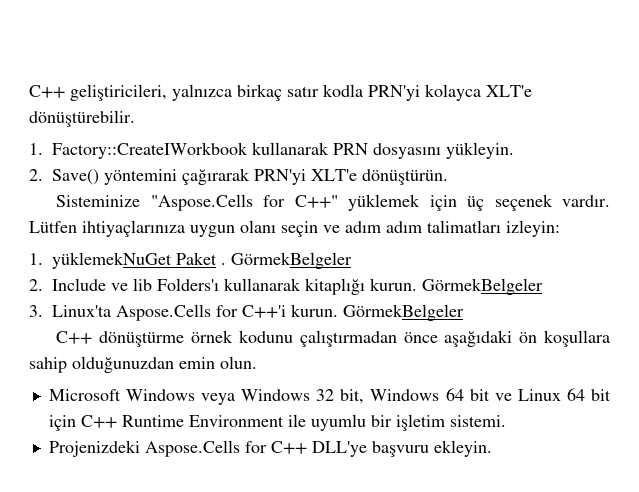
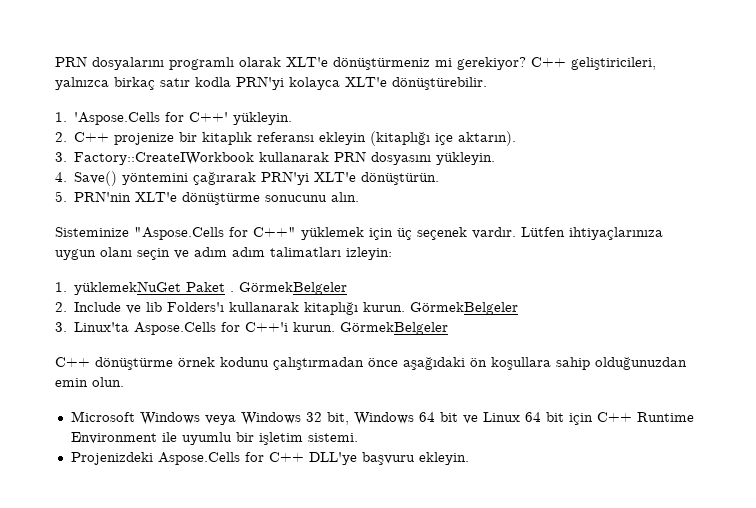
+ PRN dosyalarını programlı olarak XLT'e dönüştürmeniz mi gerekiyor?
- 1. Factory::CreateIWorkbook kullanarak PRN dosyasını yükleyin.
+ 1. 'Aspose.Cells for C++' yükleyin.
+ 2. C++ projenize bir kitaplık referansı ekleyin (kitaplığı içe aktarın).
+ 3. Factory::CreateIWorkbook kullanarak PRN dosyasını yükleyin.
- 2. Save() yöntemini çağırarak PRN'yi XLT'e dönüştürün.
+ 4. Save() yöntemini çağırarak PRN'yi XLT'e dönüştürün.
+ 5. PRN'nin XLT'e dönüştürme sonucunu alın.

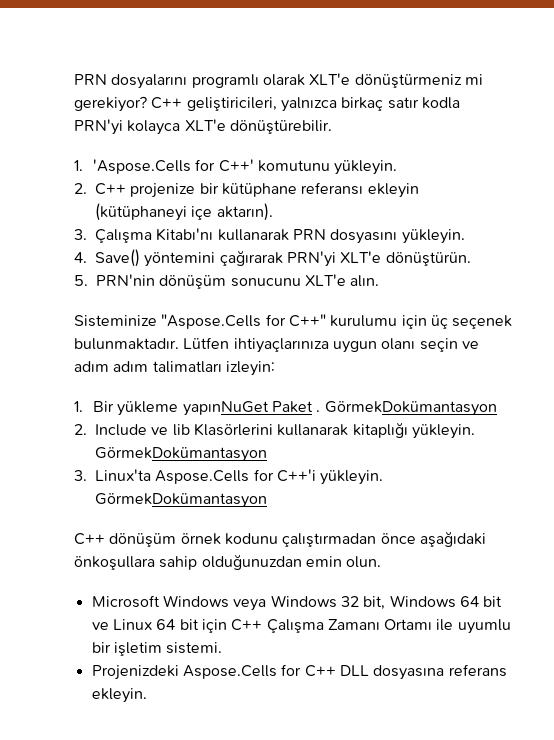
- 1. 'Aspose.Cells for C++' yükleyin.
+ 1. 'Aspose.Cells for C++' komutunu yükleyin.
- 2. C++ projenize bir kitaplık referansı ekleyin (kitaplığı içe aktarın).
+ 2. C++ projenize bir kütüphane referansı ekleyin (kütüphaneyi içe aktarın).
- 3. Factory::CreateIWorkbook kullanarak PRN dosyasını yükleyin.
+ 3. Çalışma Kitabı'nı kullanarak PRN dosyasını yükleyin.
- 5. PRN'nin XLT'e dönüştürme sonucunu alın.
+ 5. PRN'nin dönüşüm sonucunu XLT'e alın.
- Sisteminize "Aspose.Cells for C++" yüklemek için üç seçenek vardır.
+ Sisteminize "Aspose.Cells for C++" kurulumu için üç seçenek bulunmaktadır.
- 1. yüklemekNuGet Paket . GörmekBelgeler
+ 1. Bir yükleme yapınNuGet Paket . GörmekDokümantasyon
- 2. Include ve lib Folders'ı kullanarak kitaplığı kurun. GörmekBelgeler
+ 2. Include ve lib Klasörlerini kullanarak kitaplığı yükleyin. GörmekDokümantasyon
- 3. Linux'ta Aspose.Cells for C++'i kurun. GörmekBelgeler
- C++ dönüştürme örnek kodunu çalıştırmadan önce aşağıdaki ön koşullara sahip olduğunuzdan emin olun.
+ 3. Linux'ta Aspose.Cells for C++'i yükleyin. GörmekDokümantasyon
+ C++ dönüşüm örnek kodunu çalıştırmadan önce aşağıdaki önkoşullara sahip olduğunuzdan emin olun.
- Microsoft Windows veya Windows 32 bit, Windows 64 bit ve Linux 64 bit için C++ Runtime Environment ile uyumlu bir işletim sistemi.
+ Microsoft Windows veya Windows 32 bit, Windows 64 bit ve Linux 64 bit için C++ Çalışma Zamanı Ortamı ile uyumlu bir işletim sistemi.
- Projenizdeki Aspose.Cells for C++ DLL'ye başvuru ekleyin.
+ Projenizdeki Aspose.Cells for C++ DLL dosyasına referans ekleyin.

